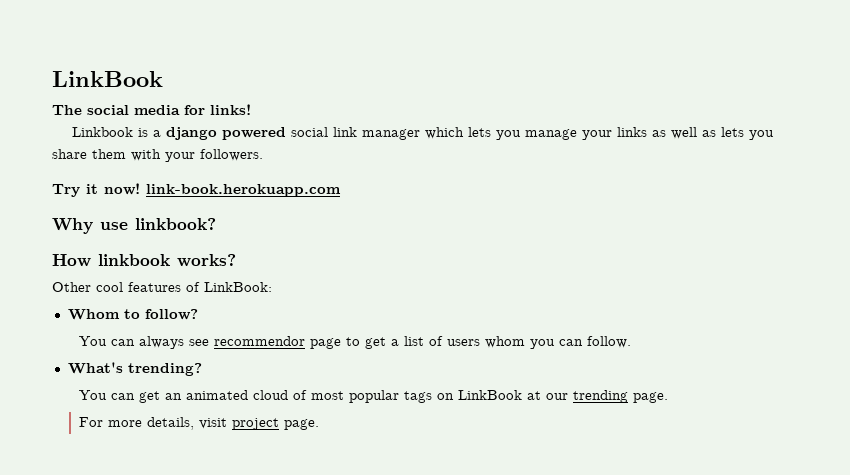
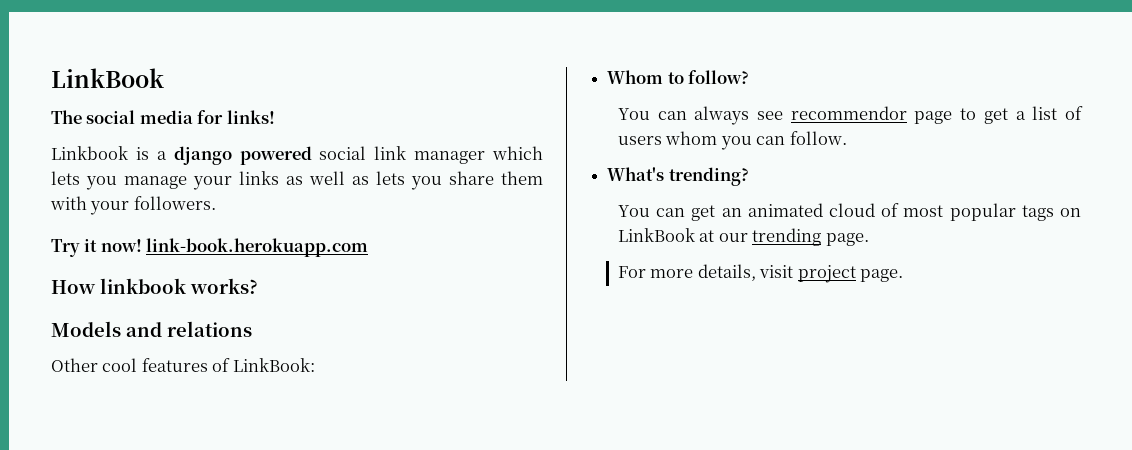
- Why use linkbook?
+ Models and relations

